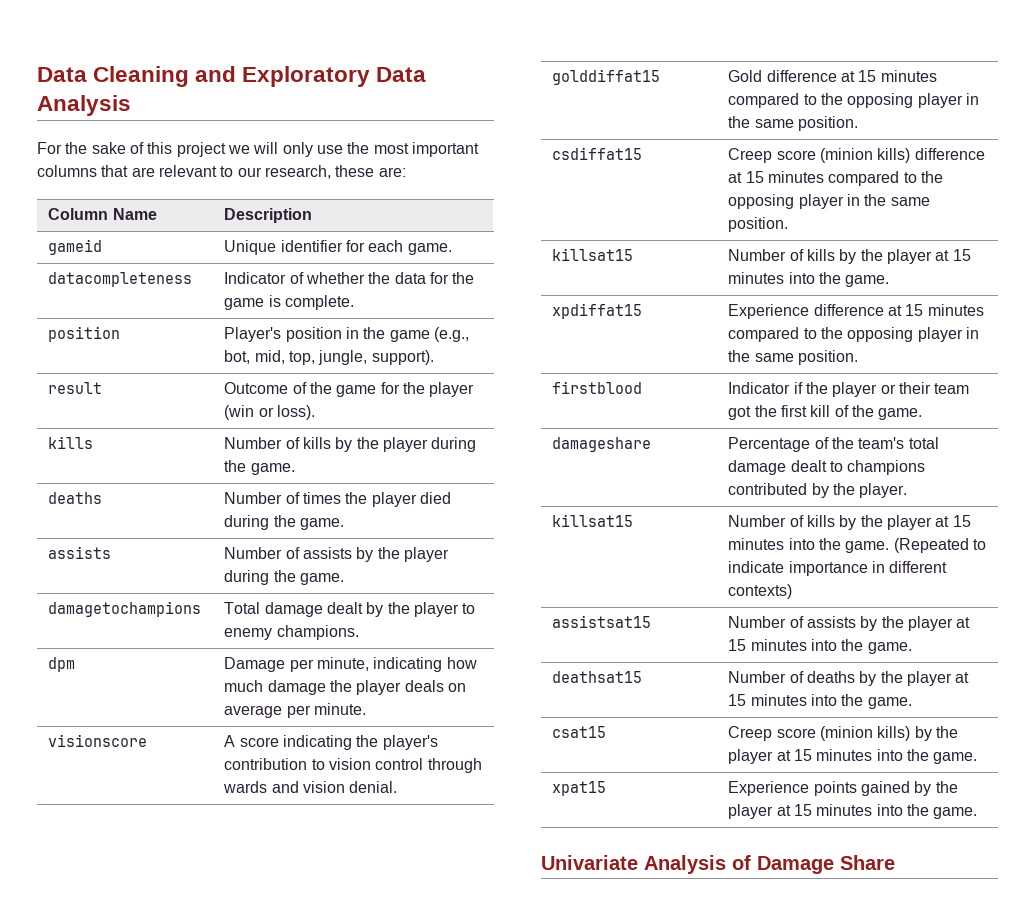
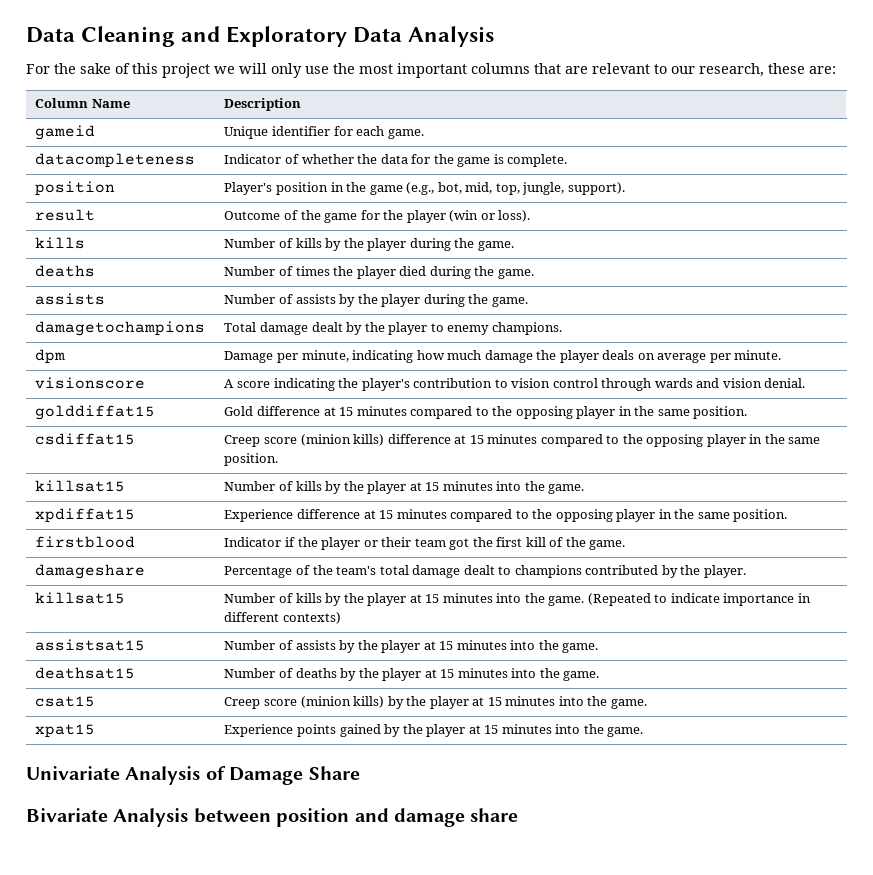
+ Bivariate Analysis between position and damage share

